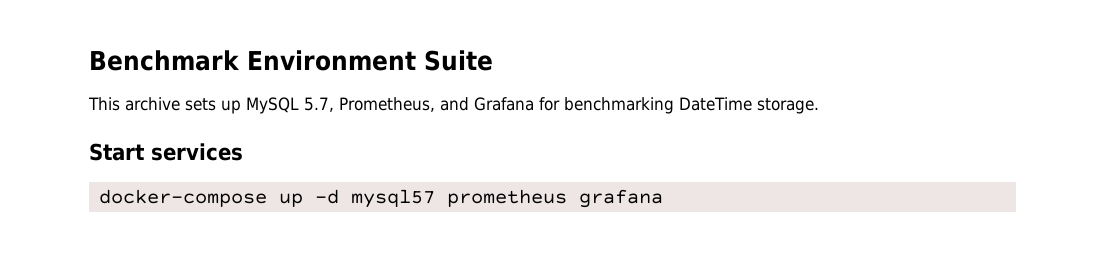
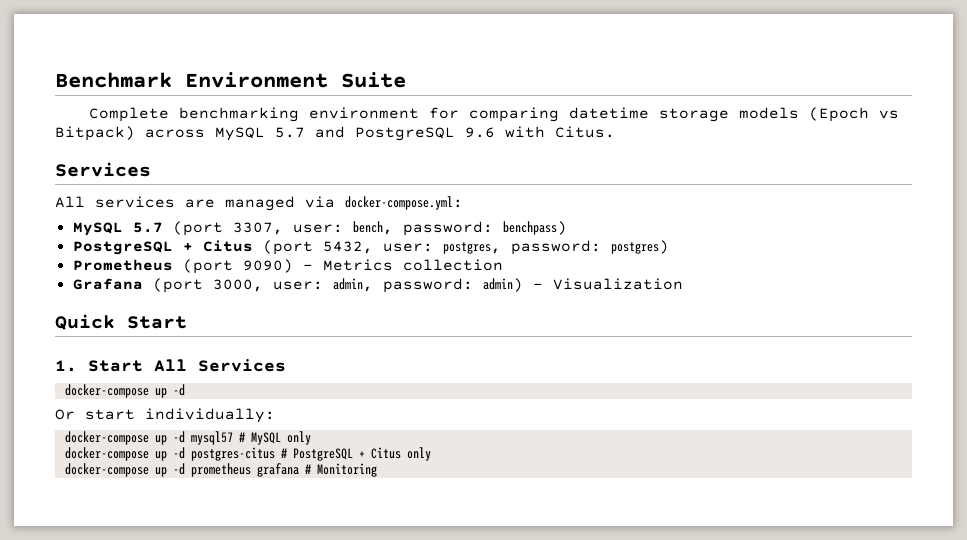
- This archive sets up MySQL 5.7, Prometheus, and Grafana for benchmarking DateTime storage.
- Start services
- docker-compose up -d mysql57 prometheus grafana
+ Complete benchmarking environment for comparing datetime storage models (Epoch vs Bitpack) across MySQL 5.7 and PostgreSQL 9.6 with Citus.
+ Services
+ All services are managed via docker-compose.yml:
+ MySQL 5.7 (port 3307, user: bench, password: benchpass)
+ PostgreSQL + Citus (port 5432, user: postgres, password: postgres)
+ Prometheus (port 9090) - Metrics collection
+ Grafana (port 3000, user: admin, password: admin) - Visualization
+ Quick Start
+ 1. Start All Services
+ docker-compose up -d
+ Or start individually:
+ docker-compose up -d mysql57 # MySQL only
+ docker-compose up -d postgres-citus # PostgreSQL + Citus only
+ docker-compose up -d prometheus grafana # Monitoring

